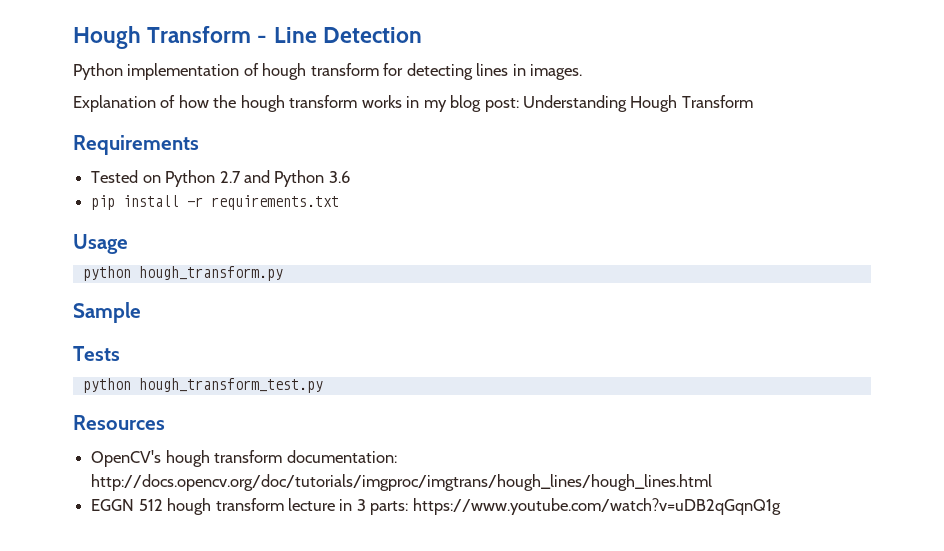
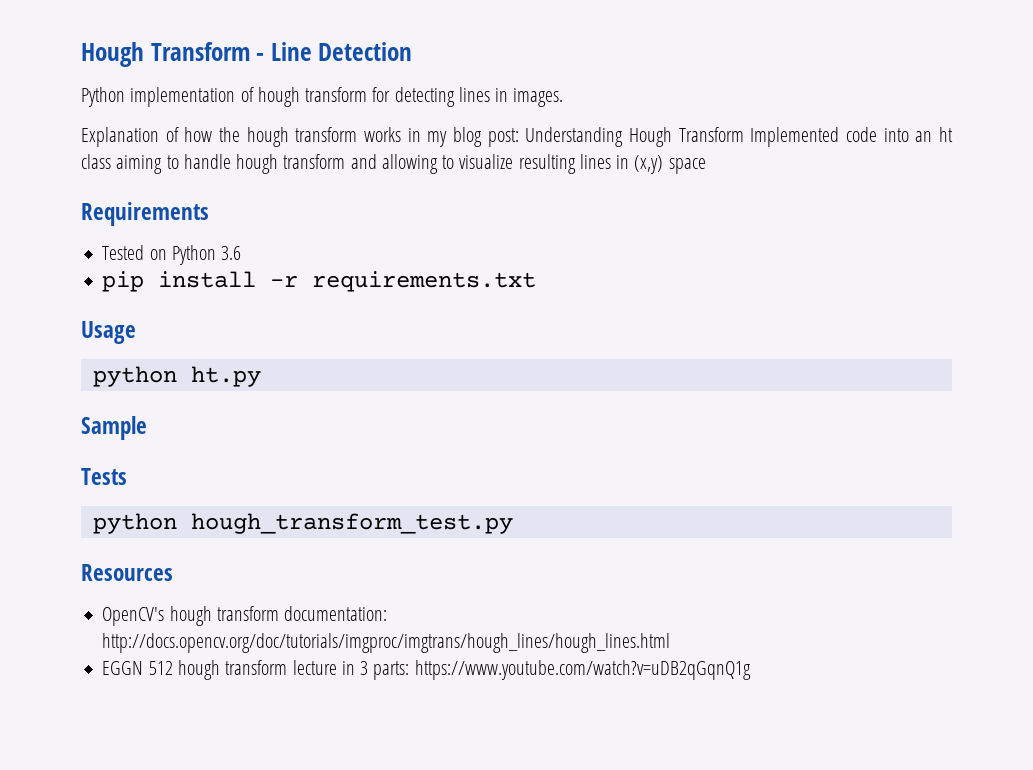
- Explanation of how the hough transform works in my blog post: Understanding Hough Transform
+ Explanation of how the hough transform works in my blog post: Understanding Hough Transform Implemented code into an ht class aiming to handle hough transform and allowing to visualize resulting lines in (x,y) space
- Tested on Python 2.7 and Python 3.6
+ Tested on Python 3.6
- python hough_transform.py
+ python ht.py

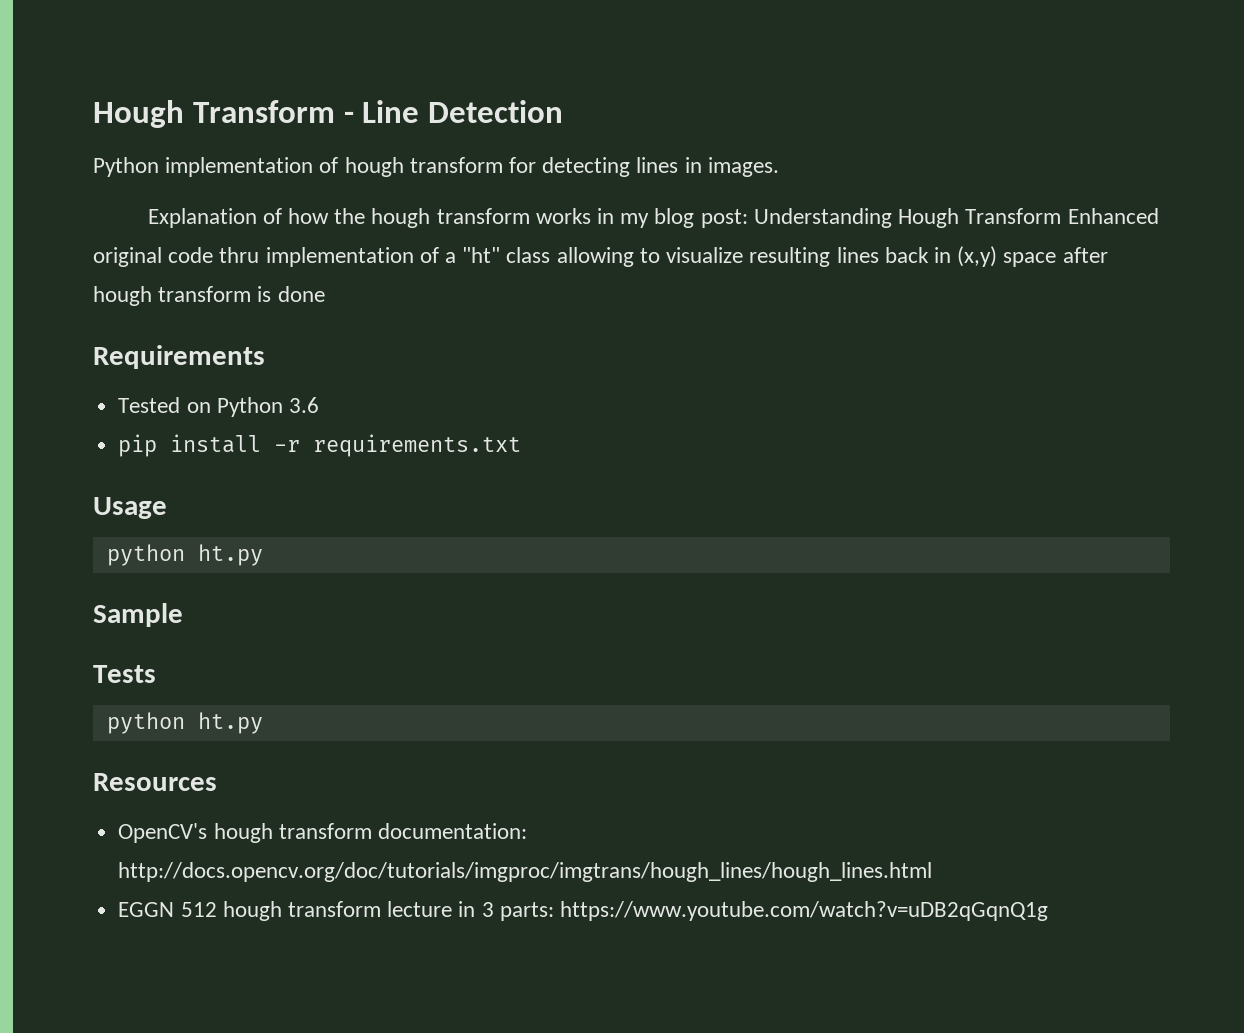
- Explanation of how the hough transform works in my blog post: Understanding Hough Transform Implemented code into an ht class aiming to handle hough transform and allowing to visualize resulting lines in (x,y) space
+ Explanation of how the hough transform works in my blog post: Understanding Hough Transform Enhanced original code thru implementation of a "ht" class allowing to visualize resulting lines back in (x,y) space after hough transform is done
  Tests
- python hough_transform_test.py
+ python ht.py

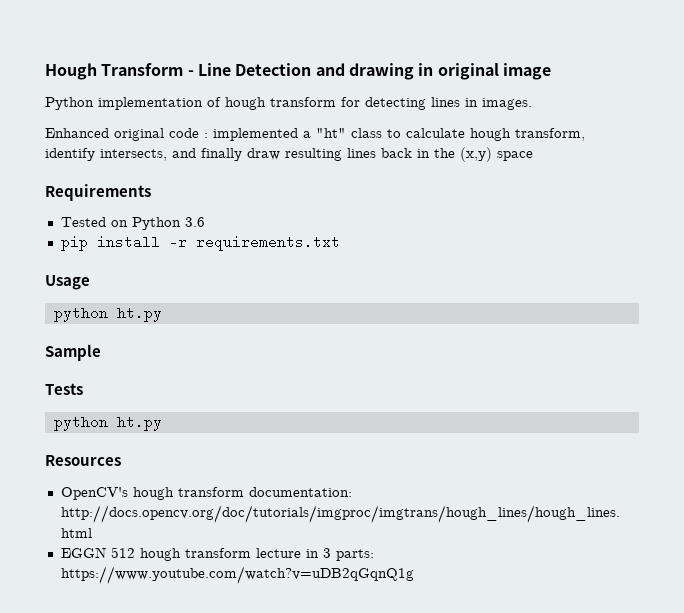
- Hough Transform - Line Detection
+ Hough Transform - Line Detection and drawing in original image
- Explanation of how the hough transform works in my blog post: Understanding Hough Transform Enhanced original code thru implementation of a "ht" class allowing to visualize resulting lines back in (x,y) space after hough transform is done
+ Enhanced original code : implemented a "ht" class to calculate hough transform, identify intersects, and finally draw resulting lines back in the (x,y) space

